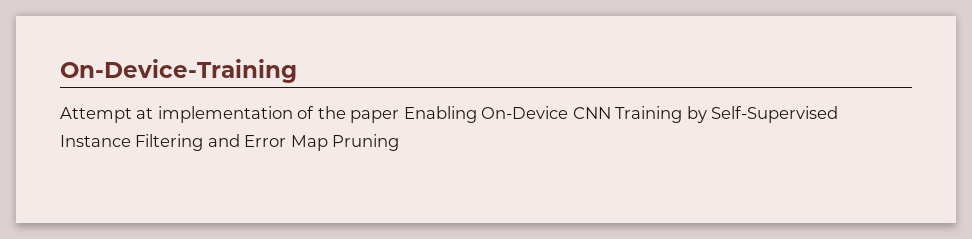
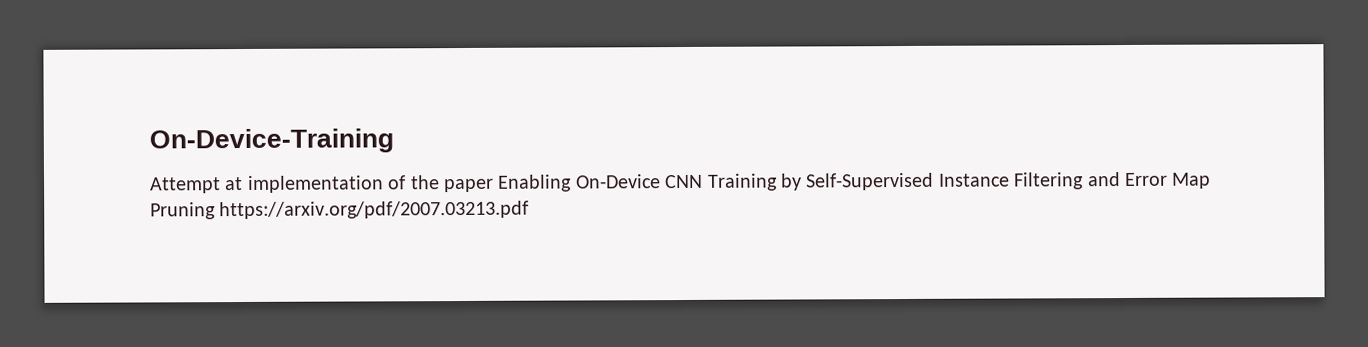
- Attempt at implementation of the paper Enabling On-Device CNN Training by Self-Supervised Instance Filtering and Error Map Pruning
+ Attempt at implementation of the paper Enabling On-Device CNN Training by Self-Supervised Instance Filtering and Error Map Pruning https://arxiv.org/pdf/2007.03213.pdf

